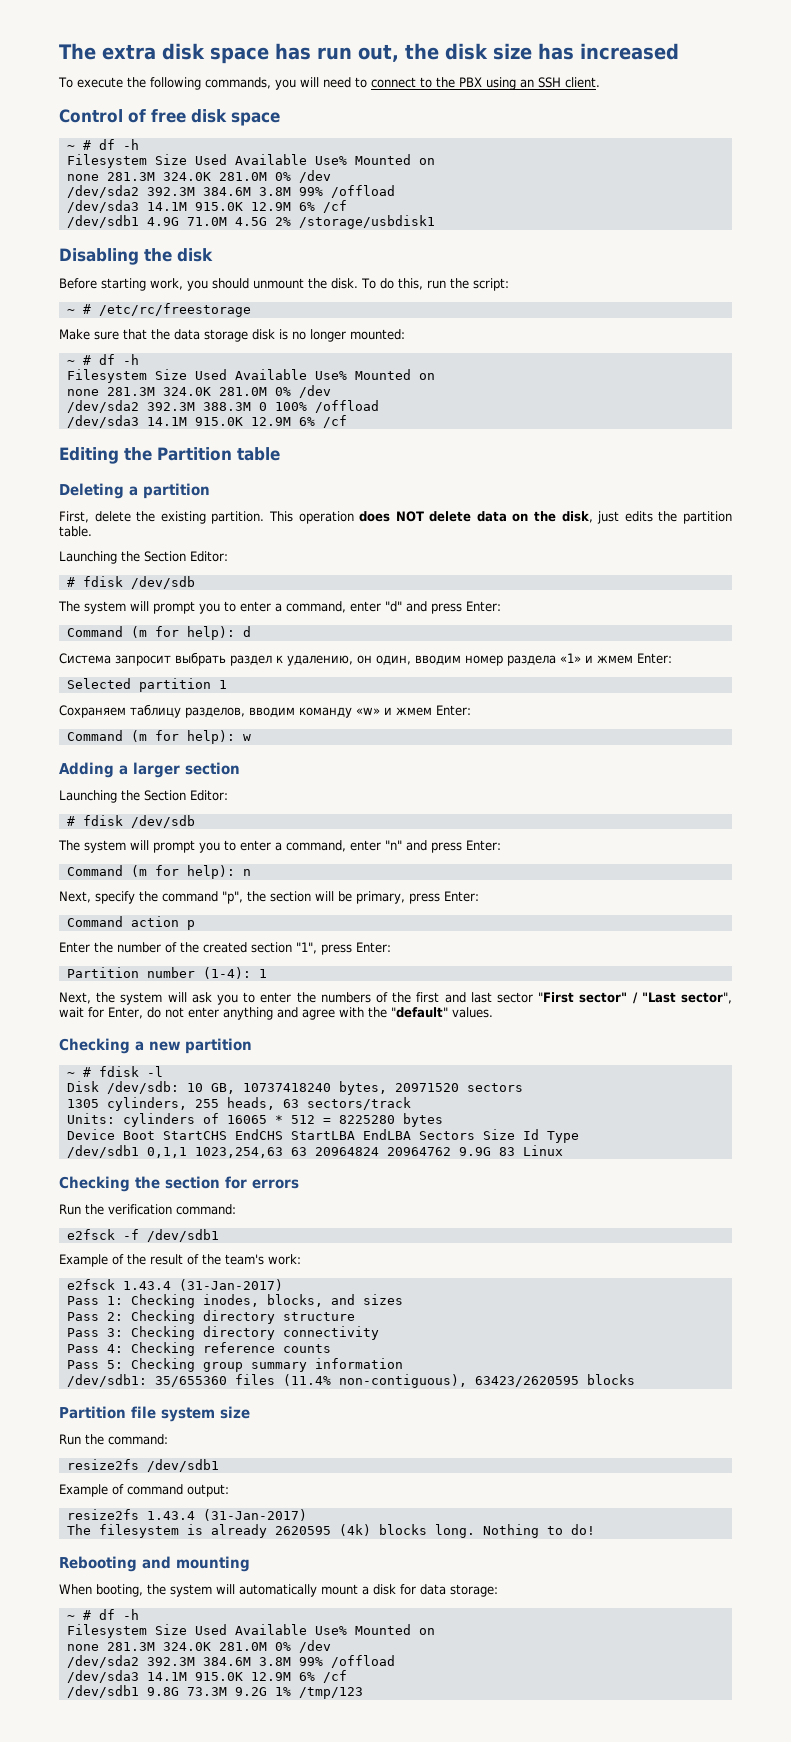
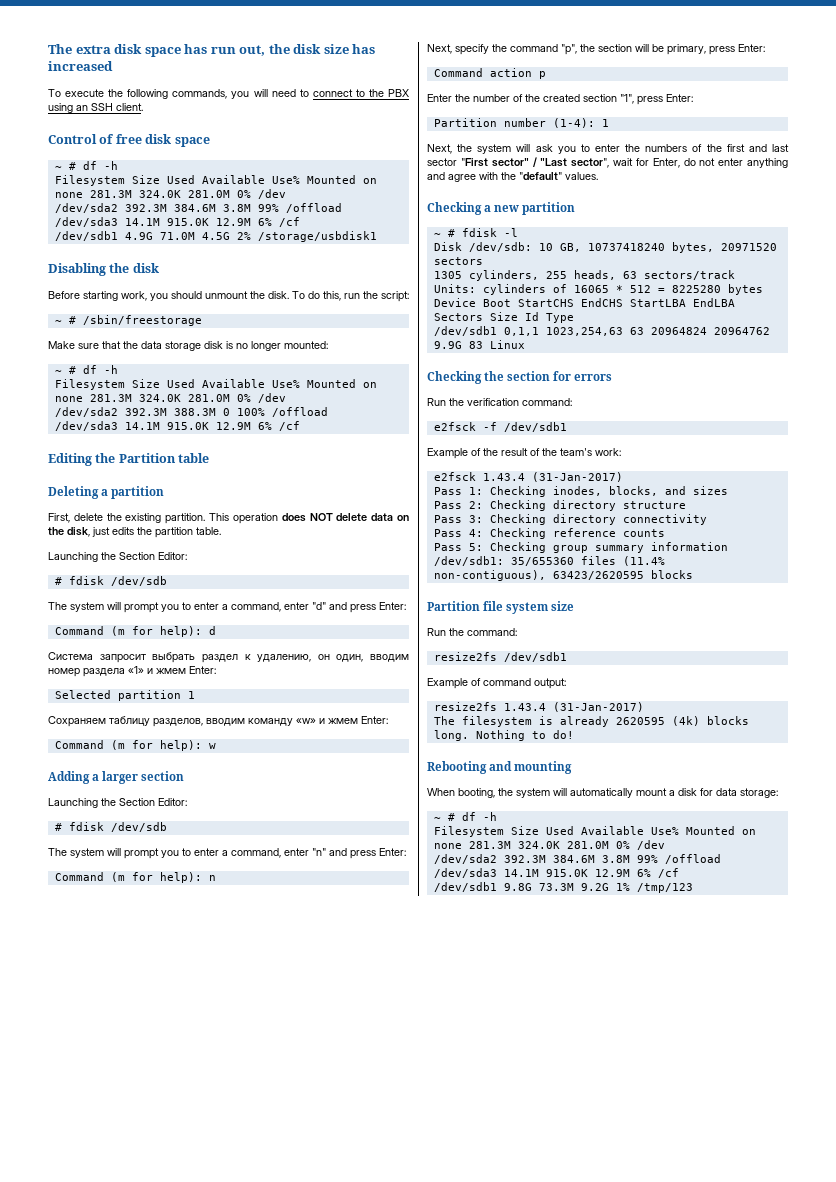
- ~ # /etc/rc/freestorage
+ ~ # /sbin/freestorage

